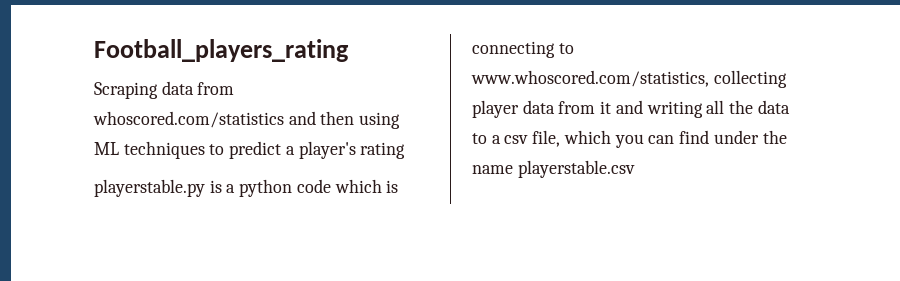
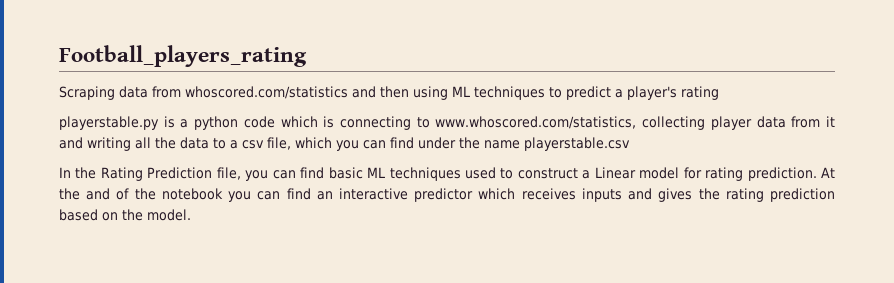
+ In the Rating Prediction file, you can find basic ML techniques used to construct a Linear model for rating prediction. At the and of the notebook you can find an interactive predictor which receives inputs and gives the rating prediction based on the model.

